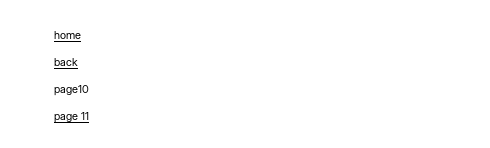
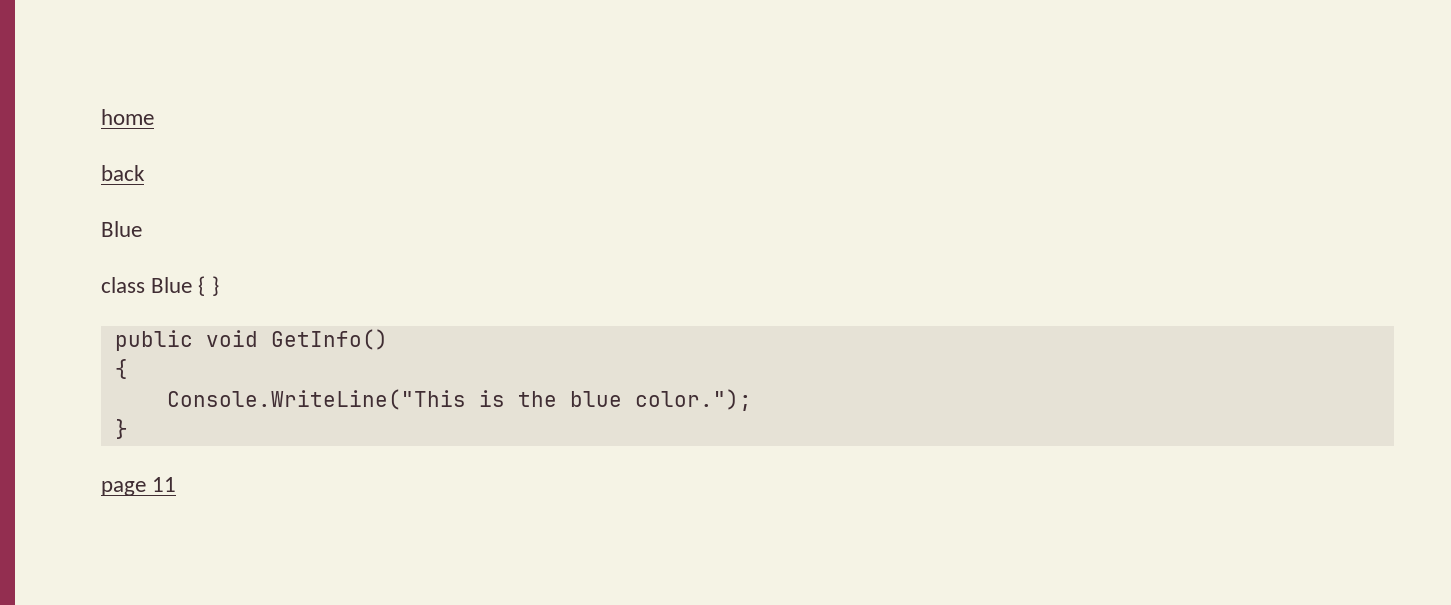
  back
- page10
+ Blue
+ class Blue { }
+ public void GetInfo()
+ {
+ Console.WriteLine("This is the blue color.");
+ }

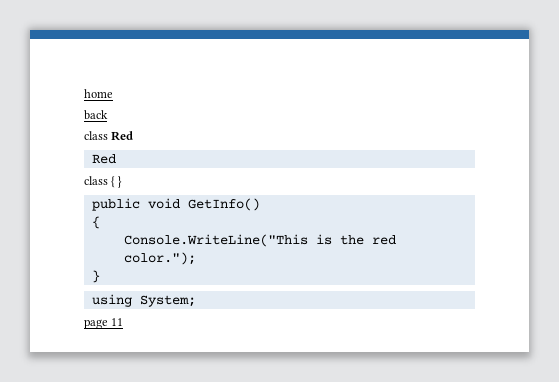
  back
- Blue
- class Blue { }
+ class Red
+ Red
+ class { }
- Console.WriteLine("This is the blue color.");
+ Console.WriteLine("This is the red color.");
+ using System;

